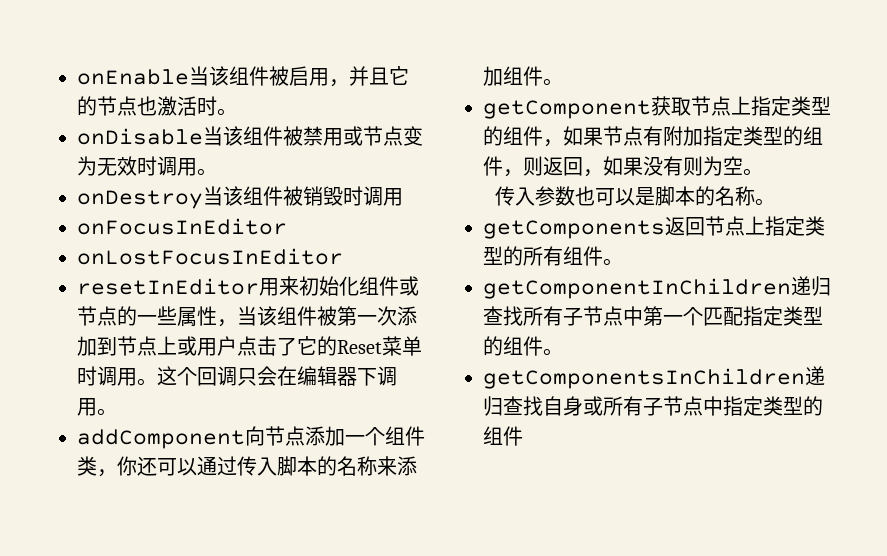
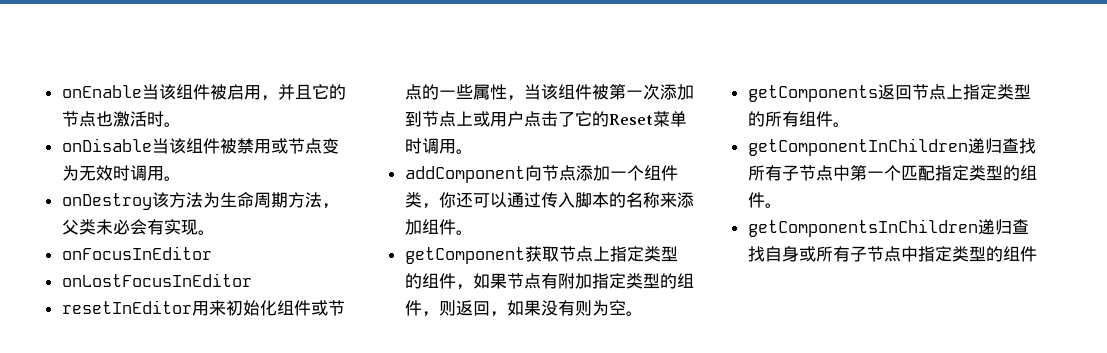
- onDestroy当该组件被销毁时调用
+ onDestroy该方法为生命周期方法，父类未必会有实现。
- 这个回调只会在编辑器下调用。
- 传入参数也可以是脚本的名称。

